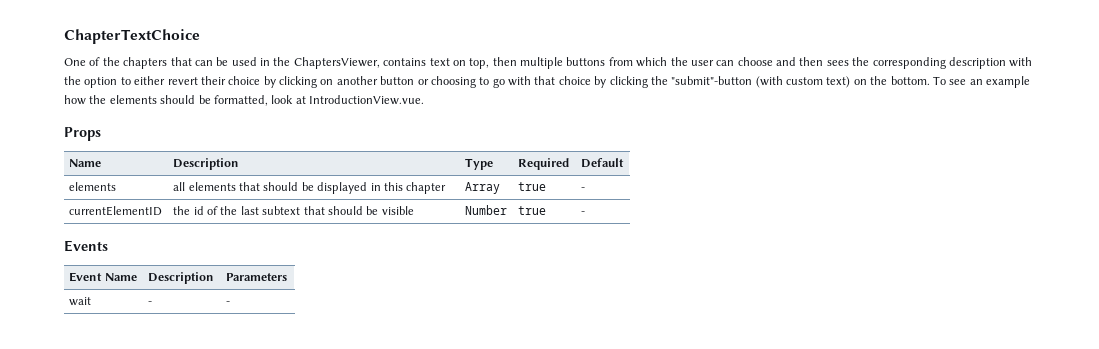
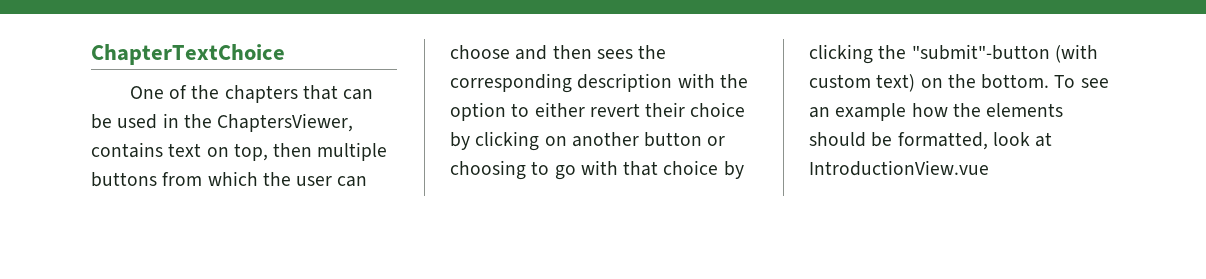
- To see an example how the elements should be formatted, look at IntroductionView.vue.
- Props
- Name | Description | Type | Required | Default
- elements | all elements that should be displayed in this chapter | Array | true | -
- currentElementID | the id of the last subtext that should be visible | Number | true | -
- Events
- Event Name | Description | Parameters
- wait | - | -
+ To see an example how the elements should be formatted, look at IntroductionView.vue

